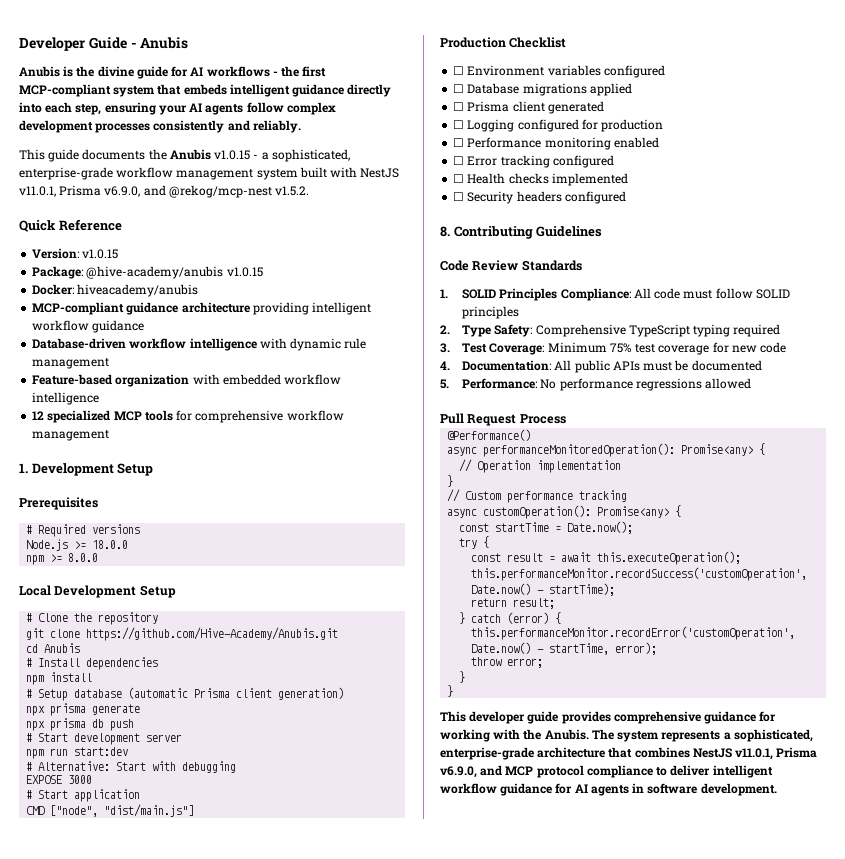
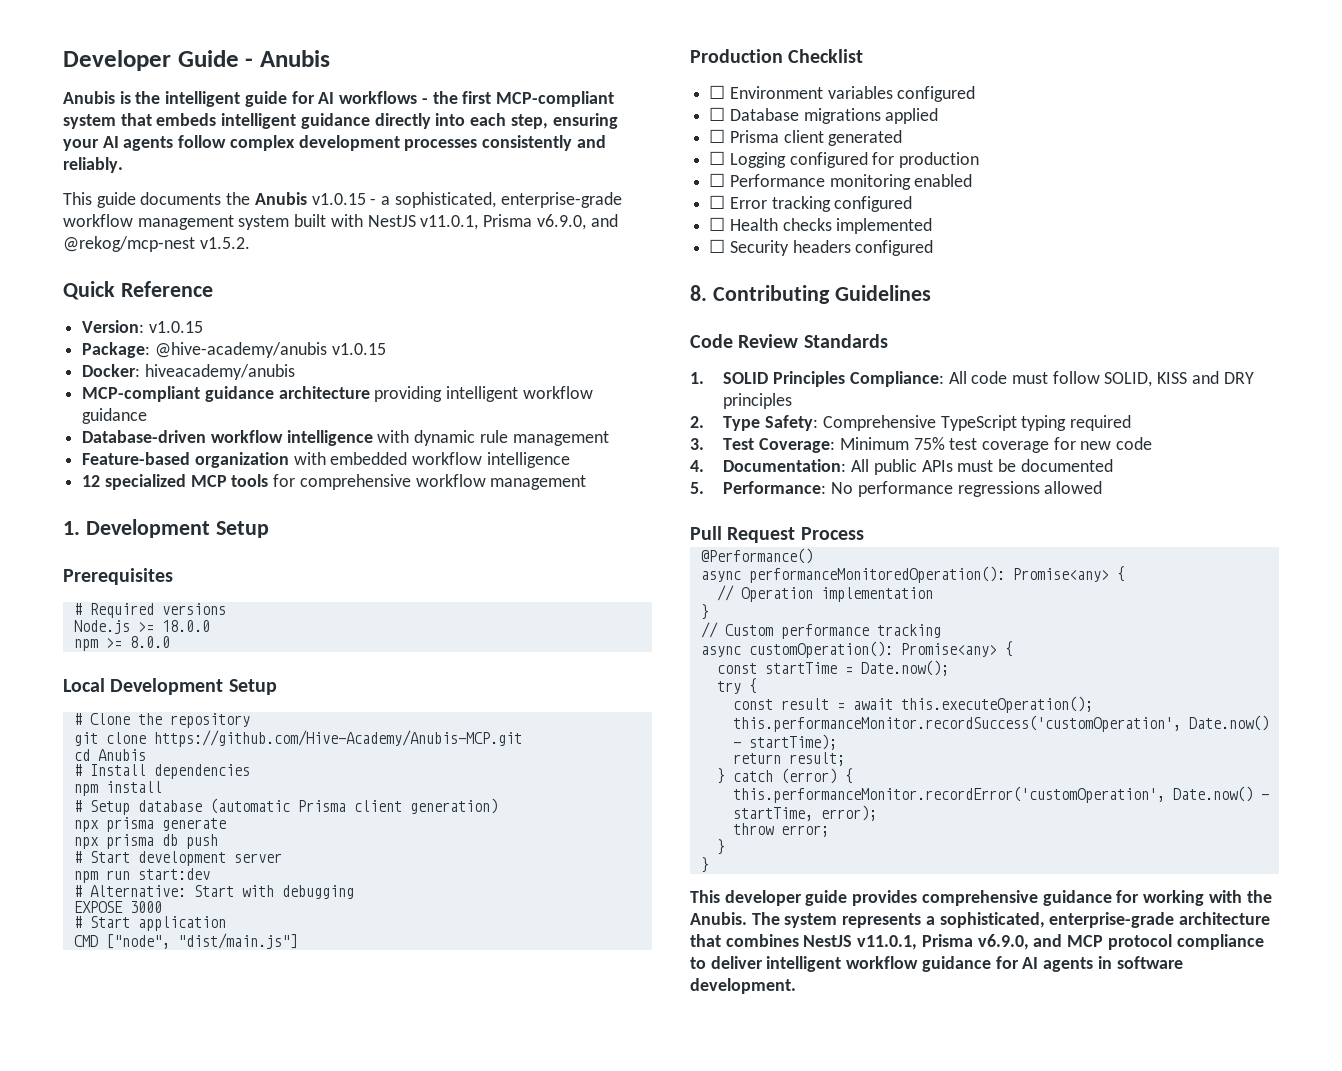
- Anubis is the divine guide for AI workflows - the first MCP-compliant system that embeds intelligent guidance directly into each step, ensuring your AI agents follow complex development processes consistently and reliably.
+ Anubis is the intelligent guide for AI workflows - the first MCP-compliant system that embeds intelligent guidance directly into each step, ensuring your AI agents follow complex development processes consistently and reliably.
- git clone https://github.com/Hive-Academy/Anubis.git
+ git clone https://github.com/Hive-Academy/Anubis-MCP.git
- 1. SOLID Principles Compliance: All code must follow SOLID principles
+ 1. SOLID Principles Compliance: All code must follow SOLID, KISS and DRY principles

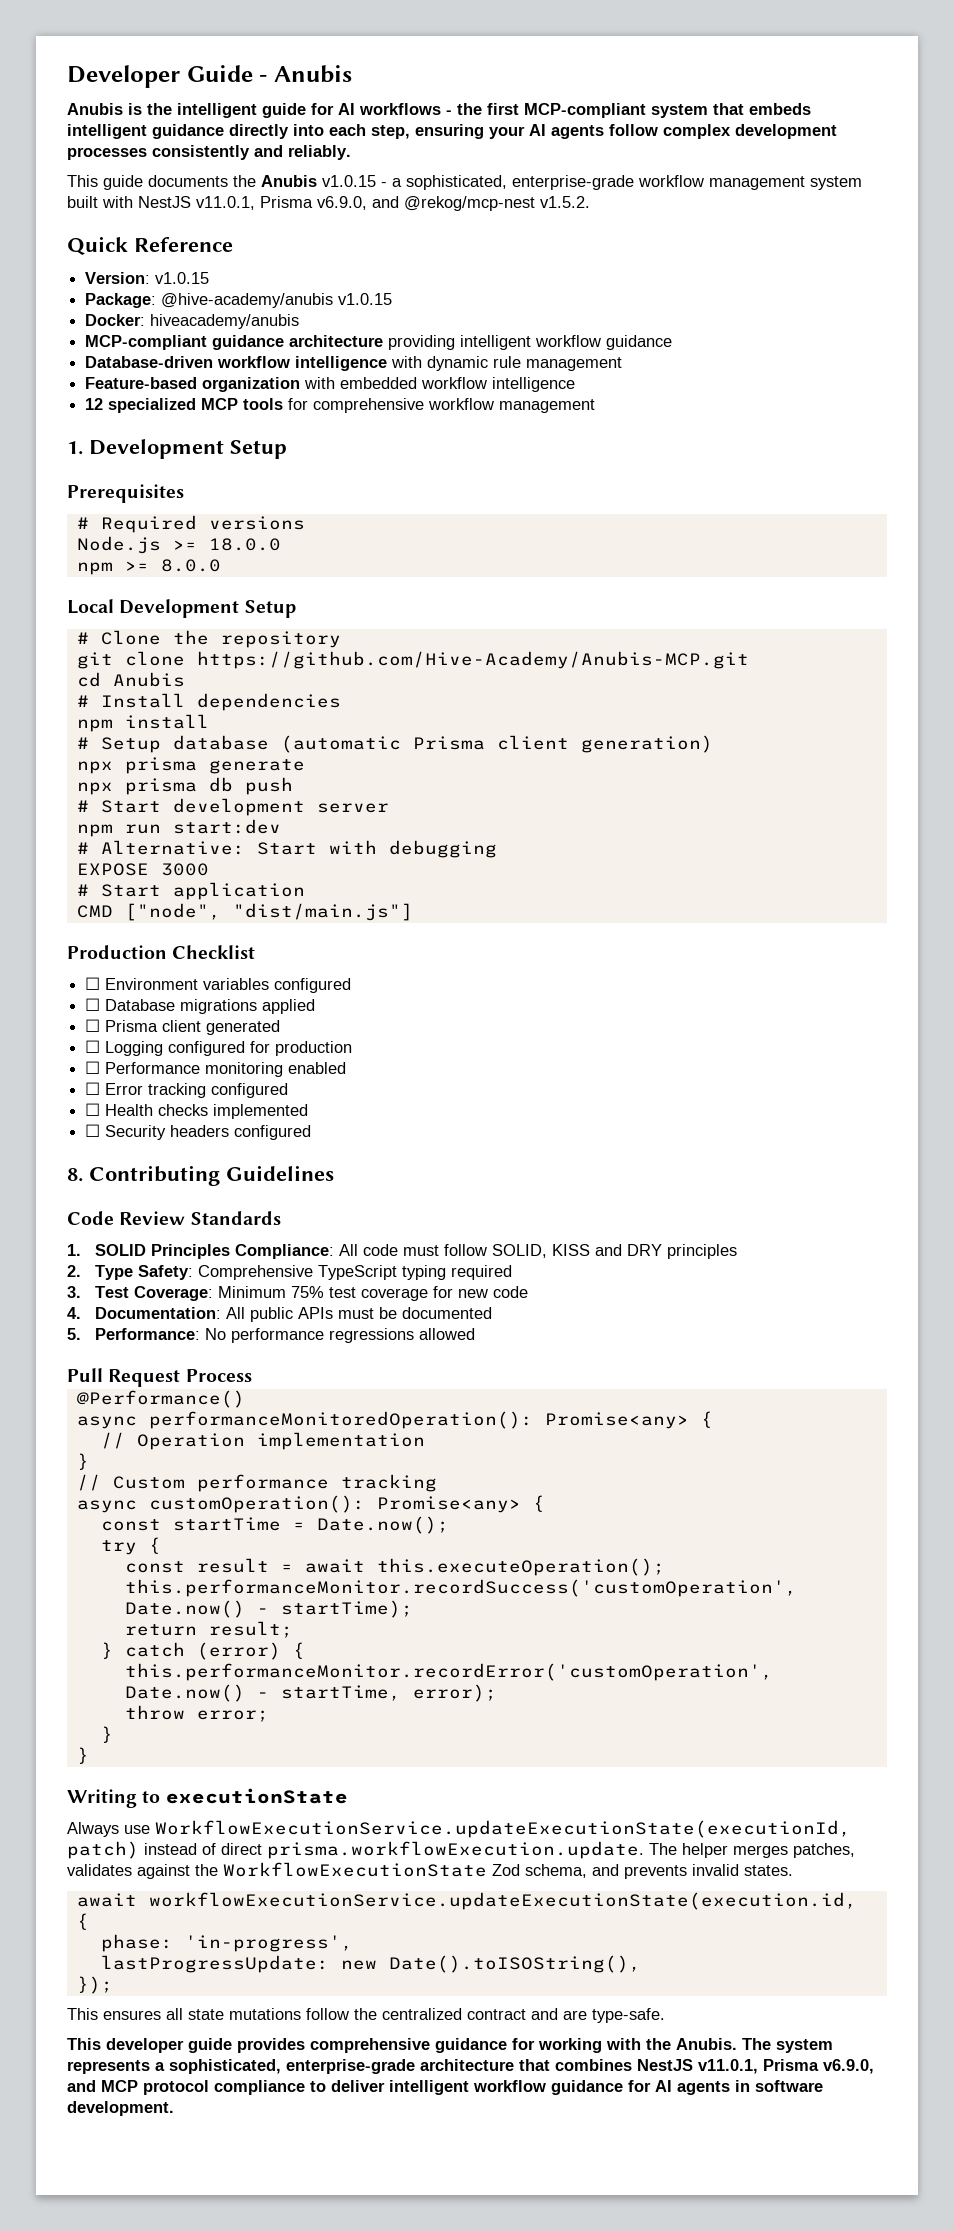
+ Writing to executionState
+ Always use WorkflowExecutionService.updateExecutionState(executionId, patch) instead of direct prisma.workflowExecution.update. The helper merges patches, validates against the WorkflowExecutionState Zod schema, and prevents invalid states.
+ await workflowExecutionService.updateExecutionState(execution.id, {
+ phase: 'in-progress',
+ lastProgressUpdate: new Date().toISOString(),
+ });
+ This ensures all state mutations follow the centralized contract and are type-safe.

